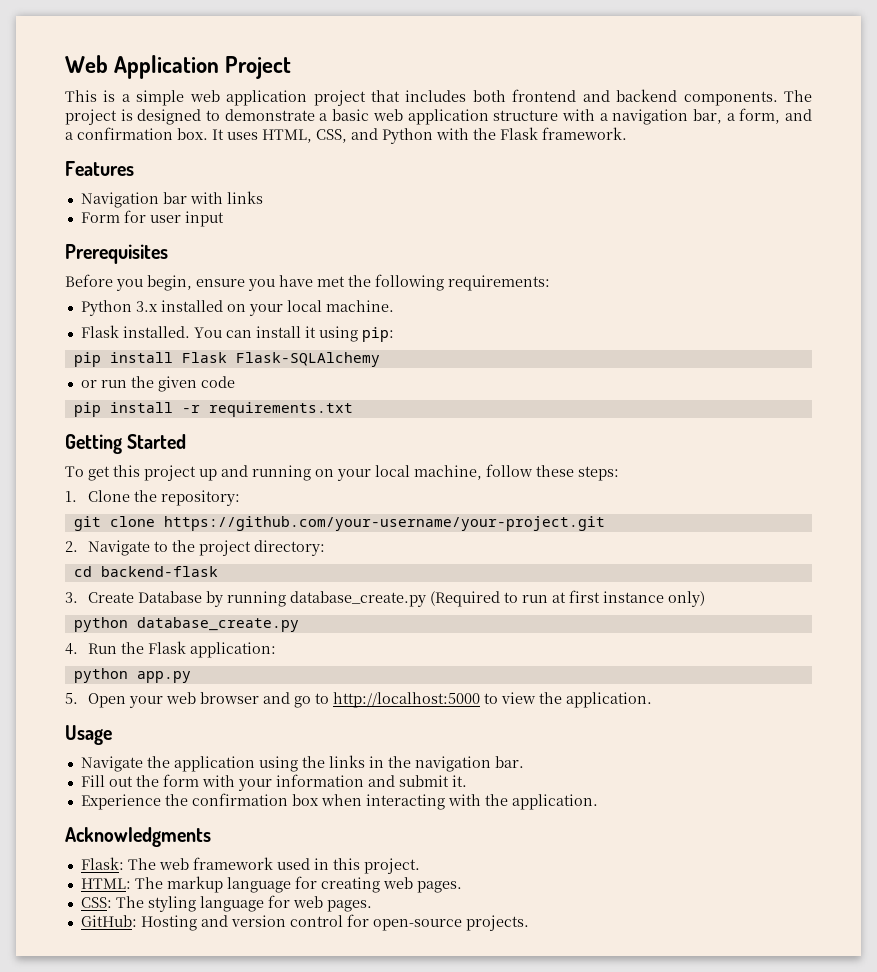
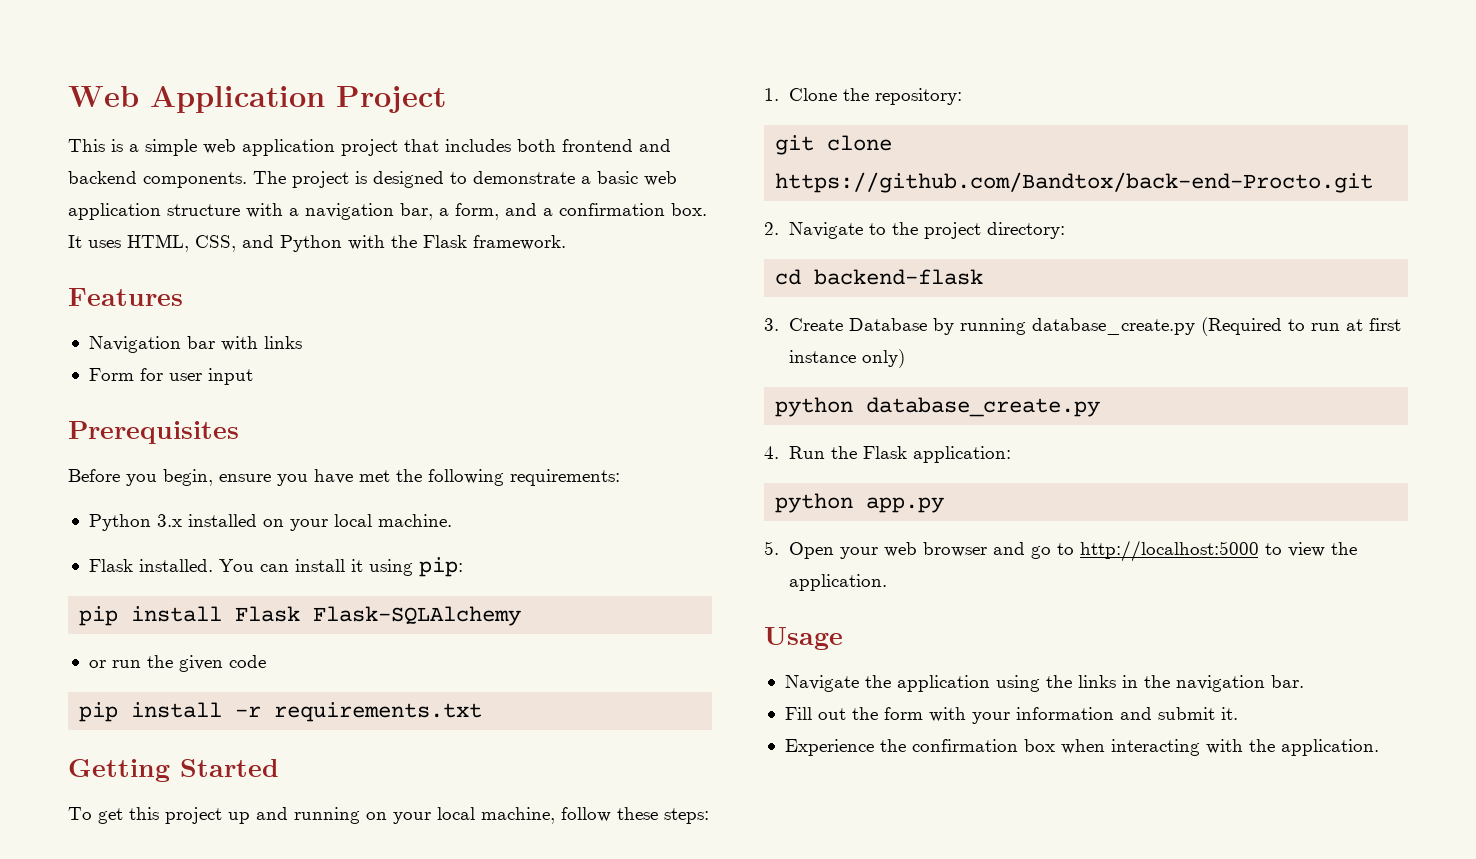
- git clone https://github.com/your-username/your-project.git
+ git clone https://github.com/Bandtox/back-end-Procto.git
- Acknowledgments
- Flask: The web framework used in this project.
- HTML: The markup language for creating web pages.
- CSS: The styling language for web pages.
- GitHub: Hosting and version control for open-source projects.

